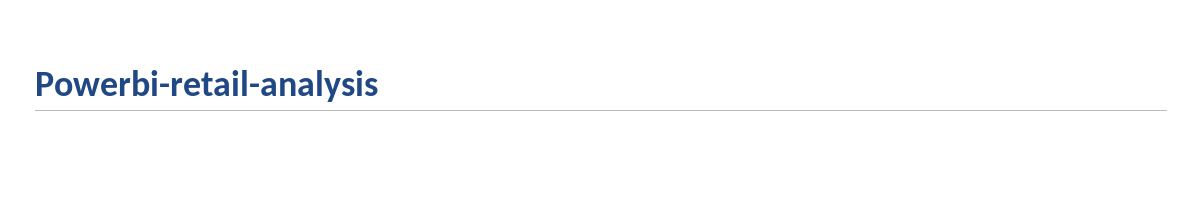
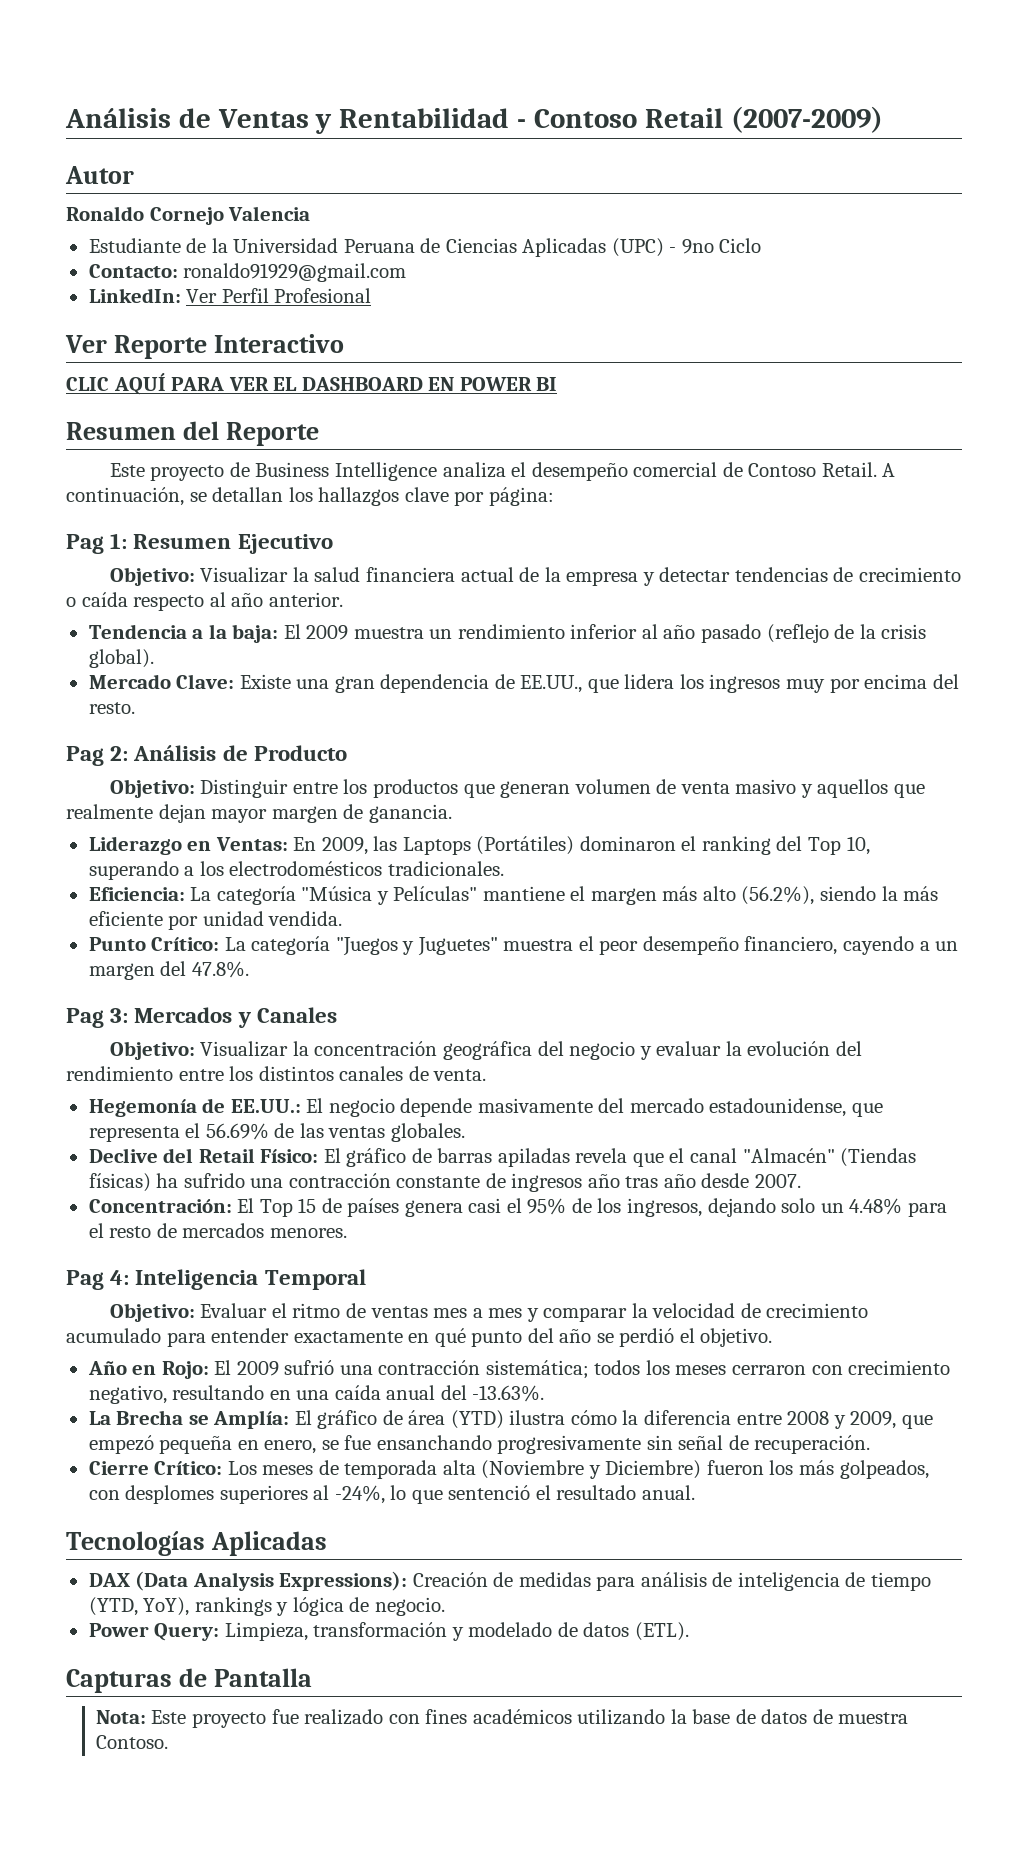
- Powerbi-retail-analysis
+ Análisis de Ventas y Rentabilidad - Contoso Retail (2007-2009)
+ Autor
+ Ronaldo Cornejo Valencia
+ Estudiante de la Universidad Peruana de Ciencias Aplicadas (UPC) - 9no Ciclo
+ Contacto: ronaldo91929@gmail.com
+ LinkedIn: Ver Perfil Profesional
+ Ver Reporte Interactivo
+ CLIC AQUÍ PARA VER EL DASHBOARD EN POWER BI
+ Resumen del Reporte
+ Este proyecto de Business Intelligence analiza el desempeño comercial de Contoso Retail. A continuación, se detallan los hallazgos clave por página:
+ Pag 1: Resumen Ejecutivo
+ Objetivo: Visualizar la salud financiera actual de la empresa y detectar tendencias de crecimiento o caída respecto al año anterior.
+ Tendencia a la baja: El 2009 muestra un rendimiento inferior al año pasado (reflejo de la crisis global).
+ Mercado Clave: Existe una gran dependencia de EE.UU., que lidera los ingresos muy por encima del resto.
+ Pag 2: Análisis de Producto
+ Objetivo: Distinguir entre los productos que generan volumen de venta masivo y aquellos que realmente dejan mayor margen de ganancia.
+ Liderazgo en Ventas: En 2009, las Laptops (Portátiles) dominaron el ranking del Top 10, superando a los electrodomésticos tradicionales.
+ Eficiencia: La categoría "Música y Películas" mantiene el margen más alto (56.2%), siendo la más eficiente por unidad vendida.
+ Punto Crítico: La categoría "Juegos y Juguetes" muestra el peor desempeño financiero, cayendo a un margen del 47.8%.
+ Pag 3: Mercados y Canales
+ Objetivo: Visualizar la concentración geográfica del negocio y evaluar la evolución del rendimiento entre los distintos canales de venta.
+ Hegemonía de EE.UU.: El negocio depende masivamente del mercado estadounidense, que representa el 56.69% de las ventas globales.
+ Declive del Retail Físico: El gráfico de barras apiladas revela que el canal "Almacén" (Tiendas físicas) ha sufrido una contracción constante de ingresos año tras año desde 2007.
+ Concentración: El Top 15 de países genera casi el 95% de los ingresos, dejando solo un 4.48% para el resto de mercados menores.
+ Pag 4: Inteligencia Temporal
+ Objetivo: Evaluar el ritmo de ventas mes a mes y comparar la velocidad de crecimiento acumulado para entender exactamente en qué punto del año se perdió el objetivo.
+ Año en Rojo: El 2009 sufrió una contracción sistemática; todos los meses cerraron con crecimiento negativo, resultando en una caída anual del -13.63%.
+ La Brecha se Amplía: El gráfico de área (YTD) ilustra cómo la diferencia entre 2008 y 2009, que empezó pequeña en enero, se fue ensanchando progresivamente sin señal de recuperación.
+ Cierre Crítico: Los meses de temporada alta (Noviembre y Diciembre) fueron los más golpeados, con desplomes superiores al -24%, lo que sentenció el resultado anual.
+ Tecnologías Aplicadas
+ DAX (Data Analysis Expressions): Creación de medidas para análisis de inteligencia de tiempo (YTD, YoY), rankings y lógica de negocio.
+ Power Query: Limpieza, transformación y modelado de datos (ETL).
+ Capturas de Pantalla
+ Nota: Este proyecto fue realizado con fines académicos utilizando la base de datos de muestra Contoso.

